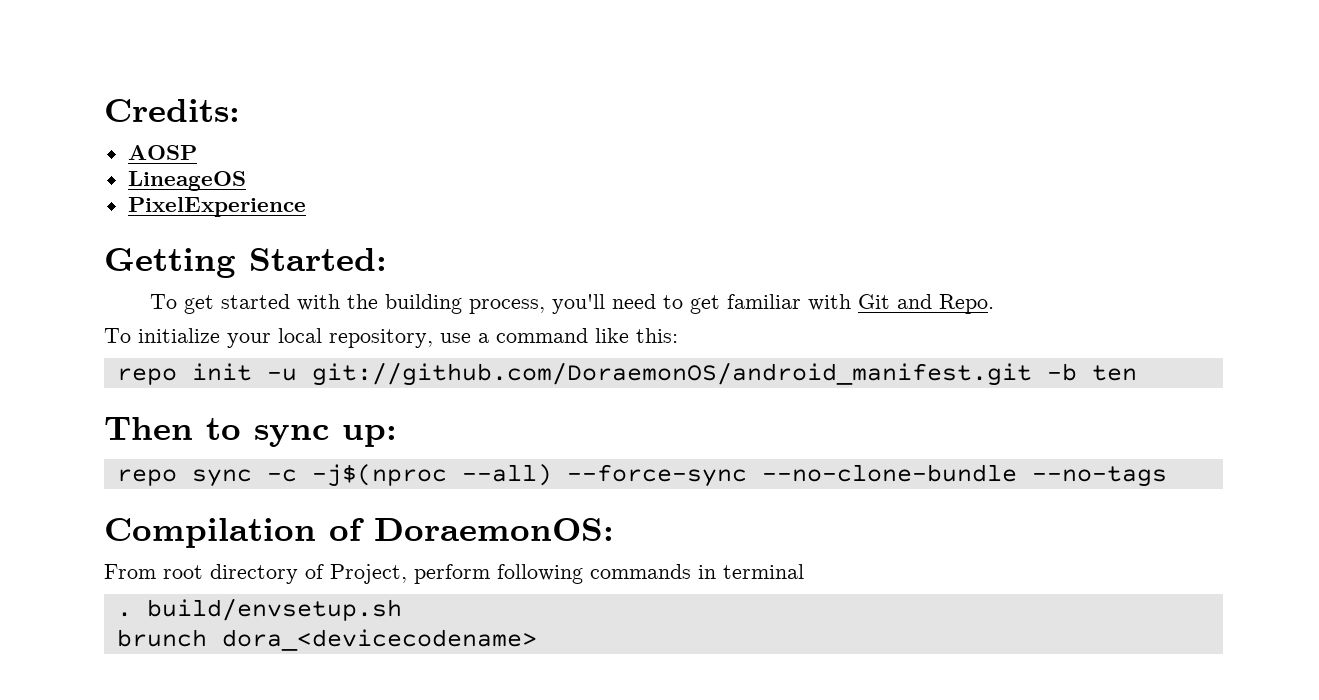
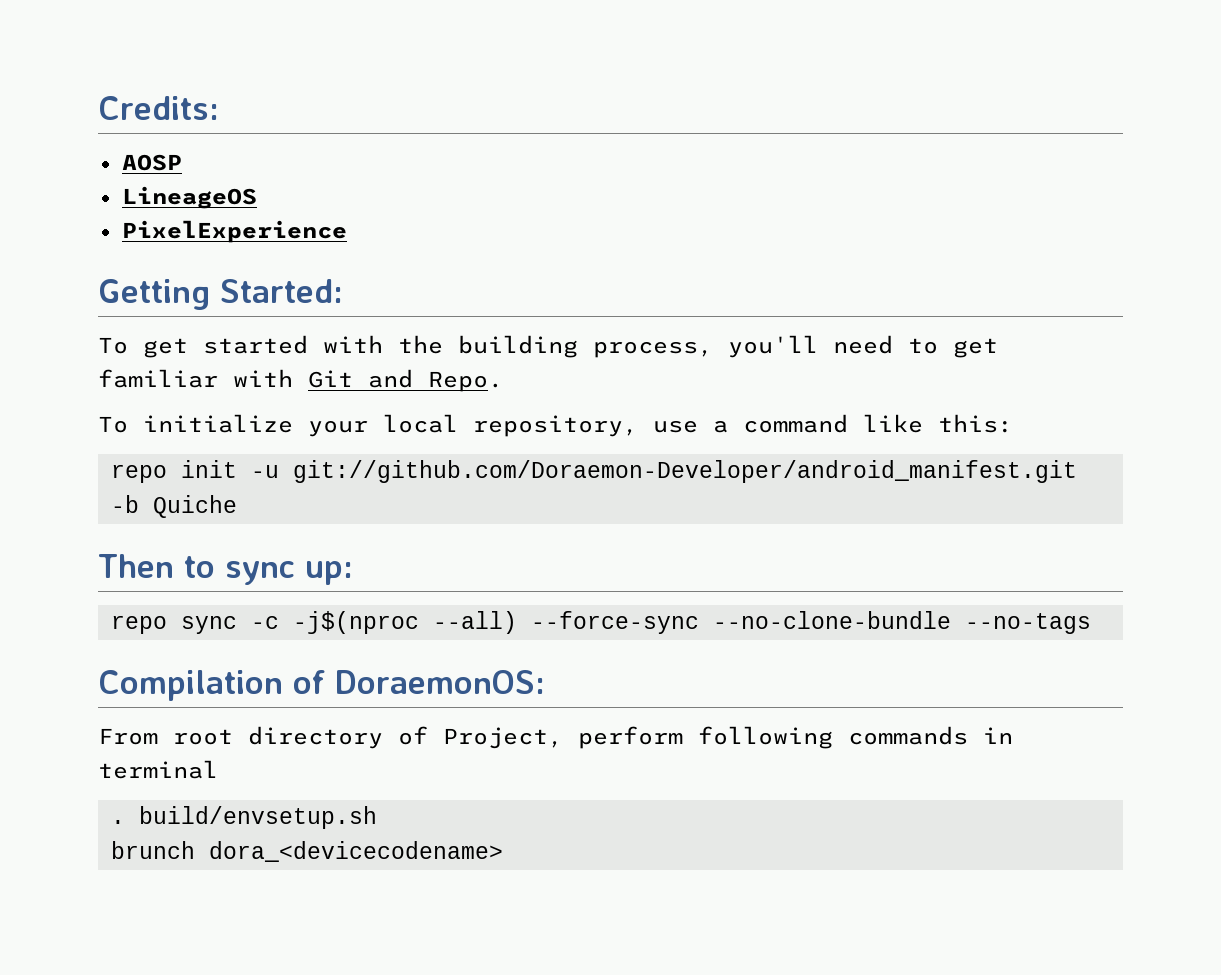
- repo init -u git://github.com/DoraemonOS/android_manifest.git -b ten
+ repo init -u git://github.com/Doraemon-Developer/android_manifest.git -b Quiche

